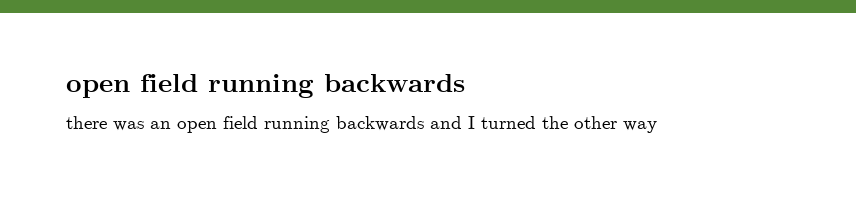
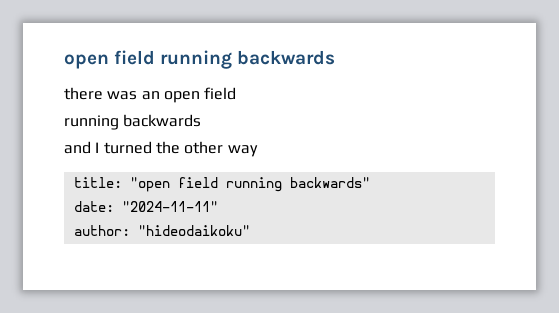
- there was an open field running backwards and I turned the other way
+ there was an open field
+ running backwards
+ and I turned the other way
+ title: "open field running backwards"
+ date: "2024-11-11"
+ author: "hideodaikoku"

